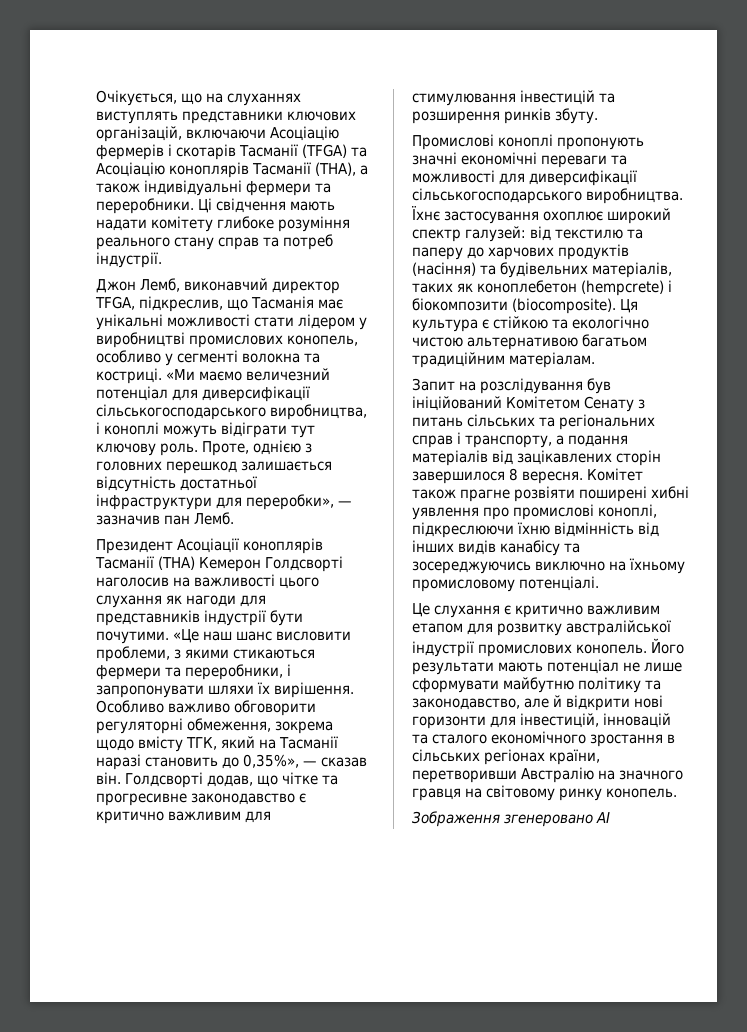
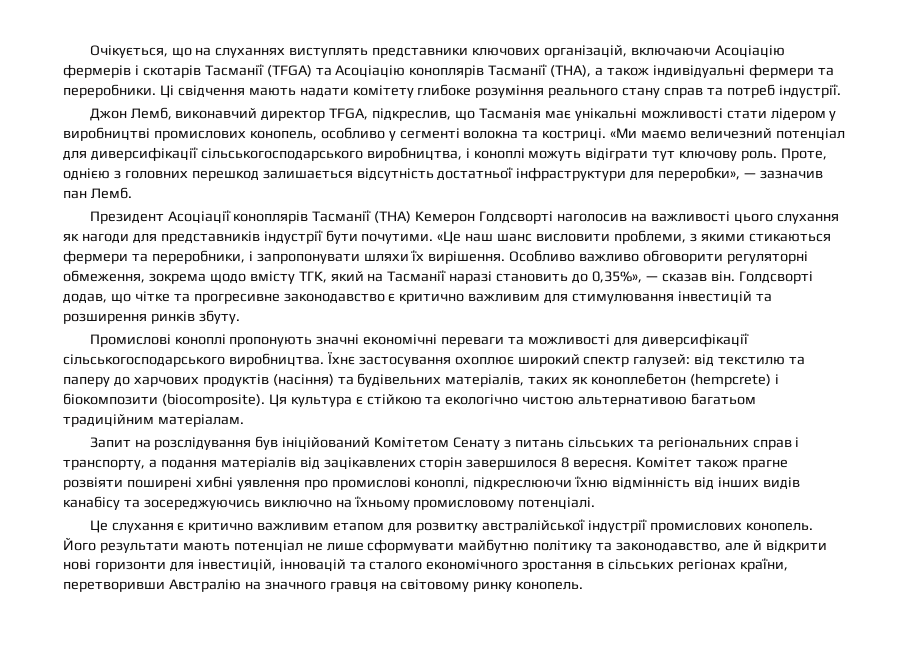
- Зображення згенеровано AI

